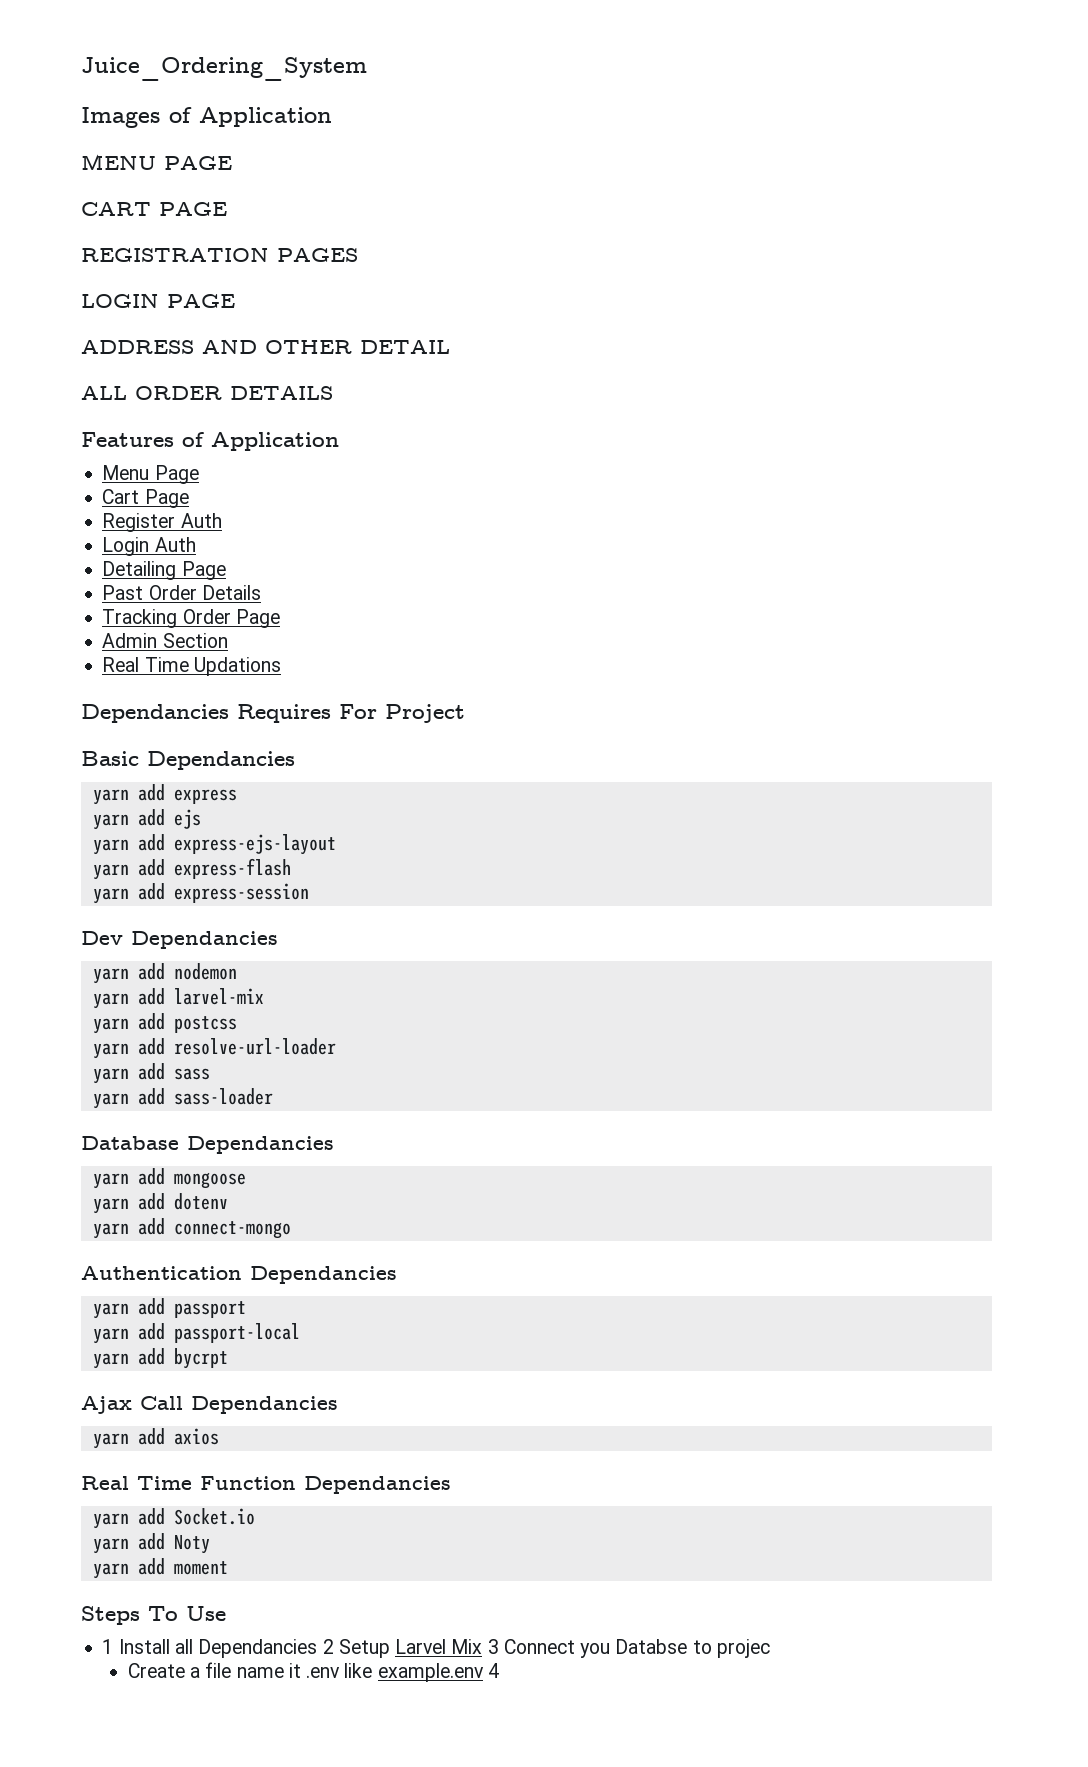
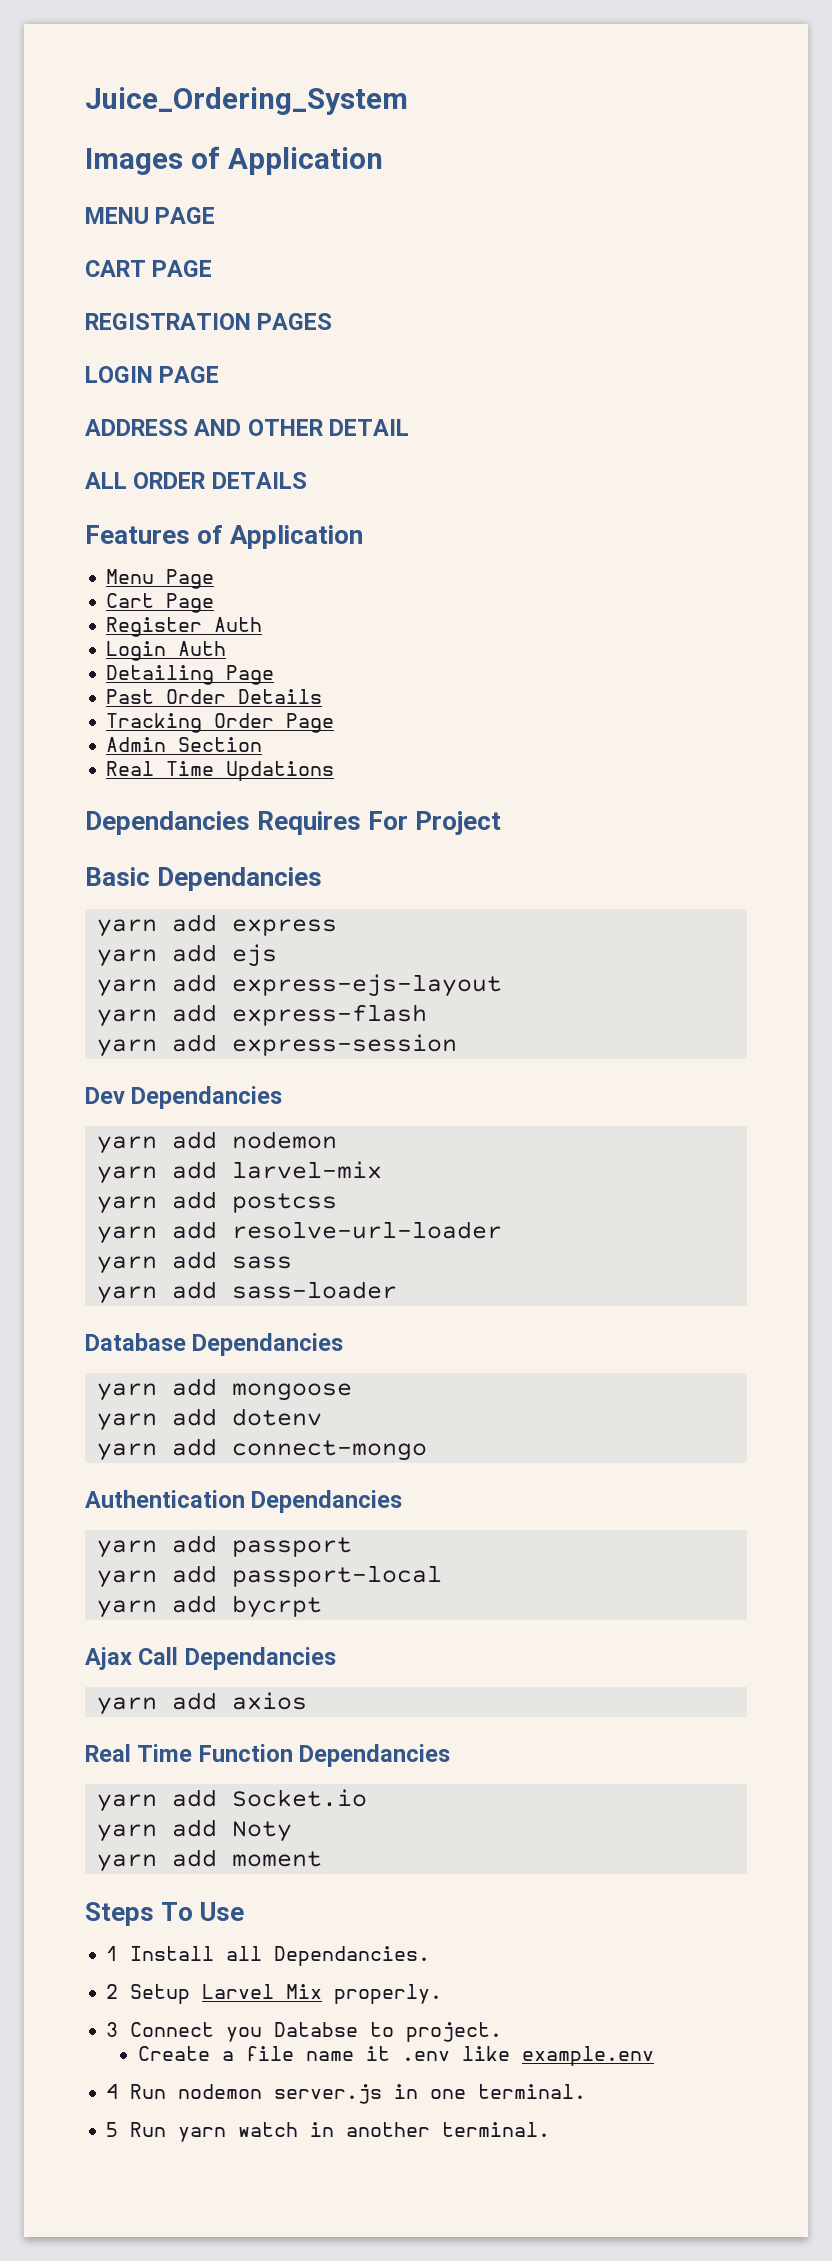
- 1 Install all Dependancies 2 Setup Larvel Mix 3 Connect you Databse to projec
+ 1 Install all Dependancies.
+ 2 Setup Larvel Mix properly.
+ 3 Connect you Databse to project.
- Create a file name it .env like example.env 4
+ Create a file name it .env like example.env
+ 4 Run nodemon server.js in one terminal.
+ 5 Run yarn watch in another terminal.

